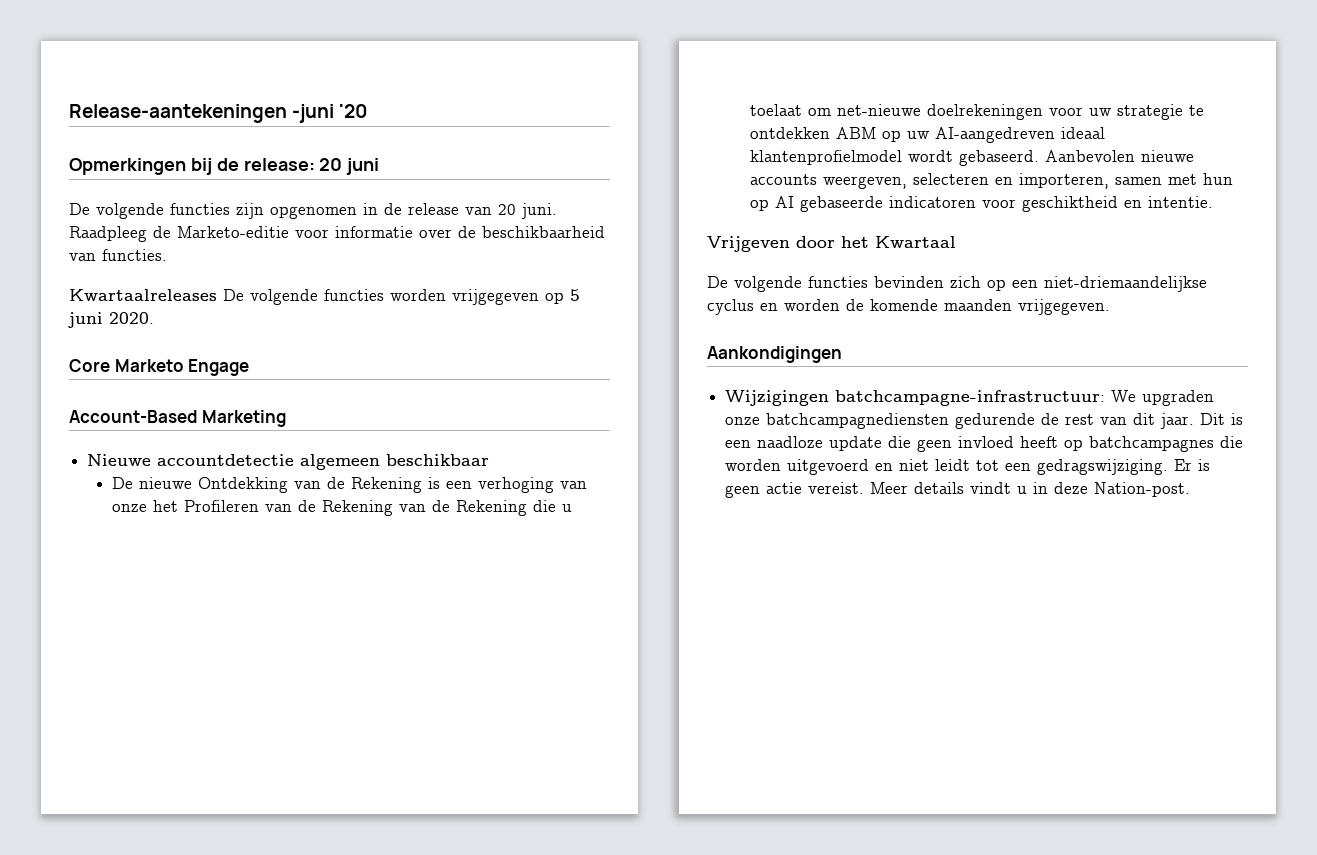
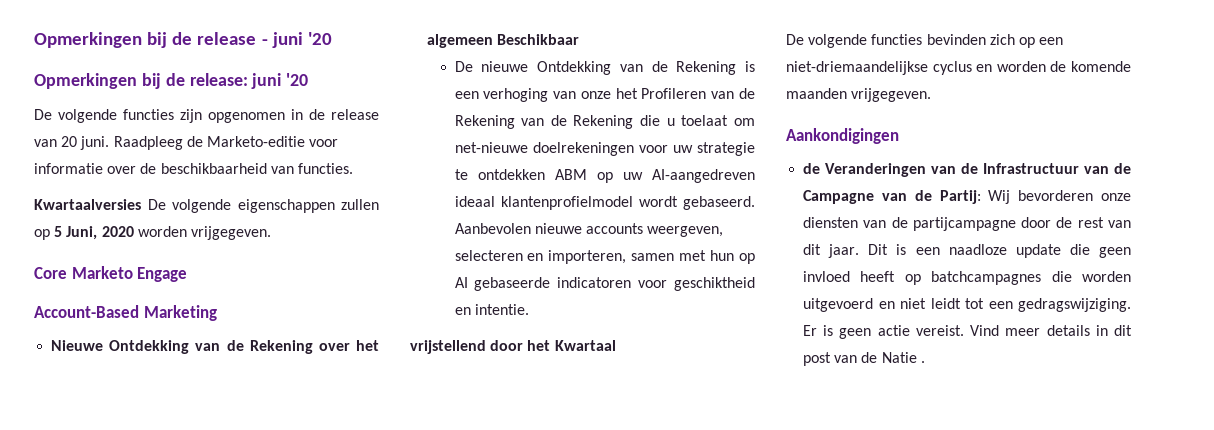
- Release-aantekeningen -juni '20
+ Opmerkingen bij de release - juni '20
- Opmerkingen bij de release: 20 juni
+ Opmerkingen bij de release: juni '20
- Kwartaalreleases De volgende functies worden vrijgegeven op 5 juni 2020.
+ Kwartaalversies De volgende eigenschappen zullen op 5 Juni, 2020 worden vrijgegeven.
- Nieuwe accountdetectie algemeen beschikbaar
+ Nieuwe Ontdekking van de Rekening over het algemeen Beschikbaar
- Vrijgeven door het Kwartaal
+ vrijstellend door het Kwartaal
- Wijzigingen batchcampagne-infrastructuur: We upgraden onze batchcampagnediensten gedurende de rest van dit jaar.
+ de Veranderingen van de Infrastructuur van de Campagne van de Partij: Wij bevorderen onze diensten van de partijcampagne door de rest van dit jaar.
- Meer details vindt u in deze Nation-post.
+ Vind meer details in dit post van de Natie .

